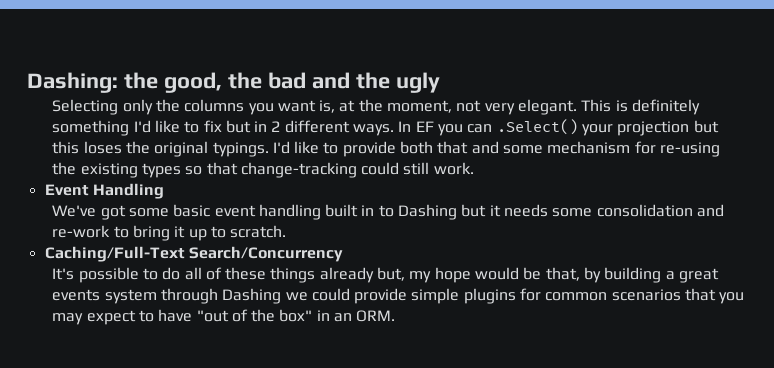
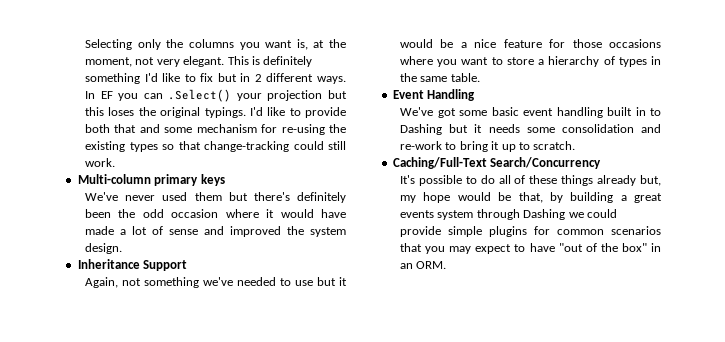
- Dashing: the good, the bad and the ugly
+ Multi-column primary keys
+ We've never used them but there's definitely been the odd occasion where it would have made a lot of sense and improved the system design.
+ Inheritance Support
+ Again, not something we've needed to use but it would be a nice feature for those occasions where you want to store a hierarchy of types in the same table.

